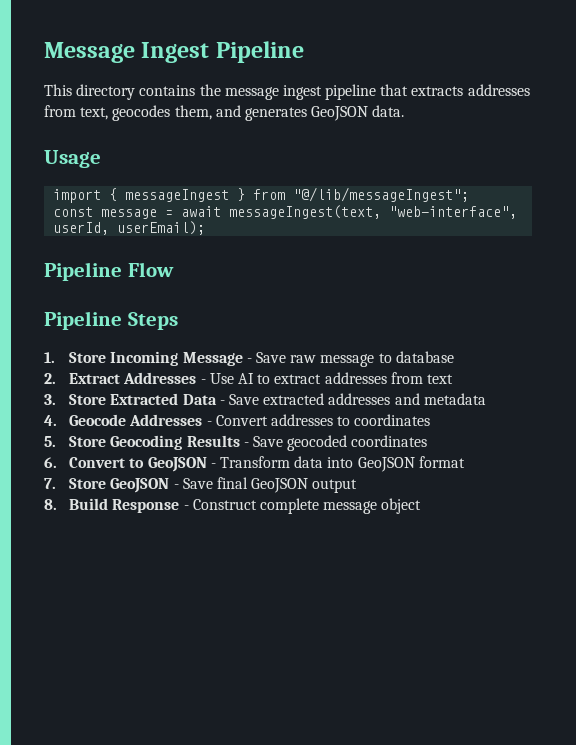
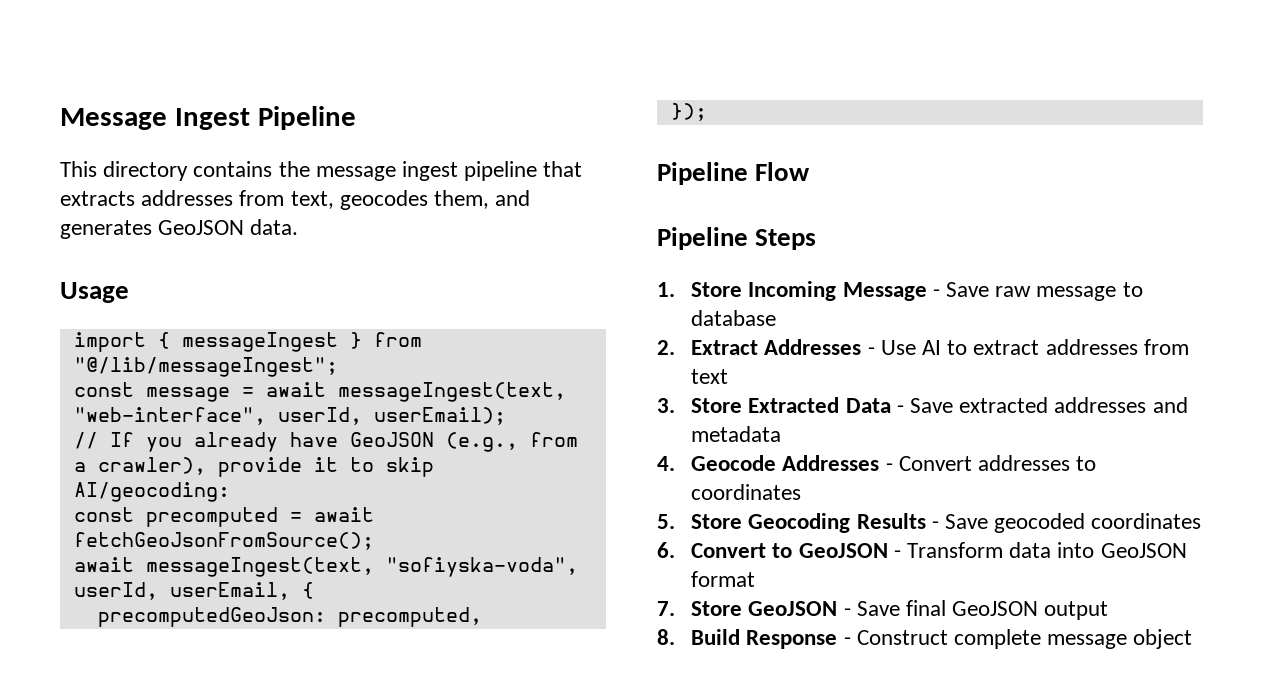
+ // If you already have GeoJSON (e.g., from a crawler), provide it to skip AI/geocoding:
+ const precomputed = await fetchGeoJsonFromSource();
+ await messageIngest(text, "sofiyska-voda", userId, userEmail, {
+ precomputedGeoJson: precomputed,
+ });

